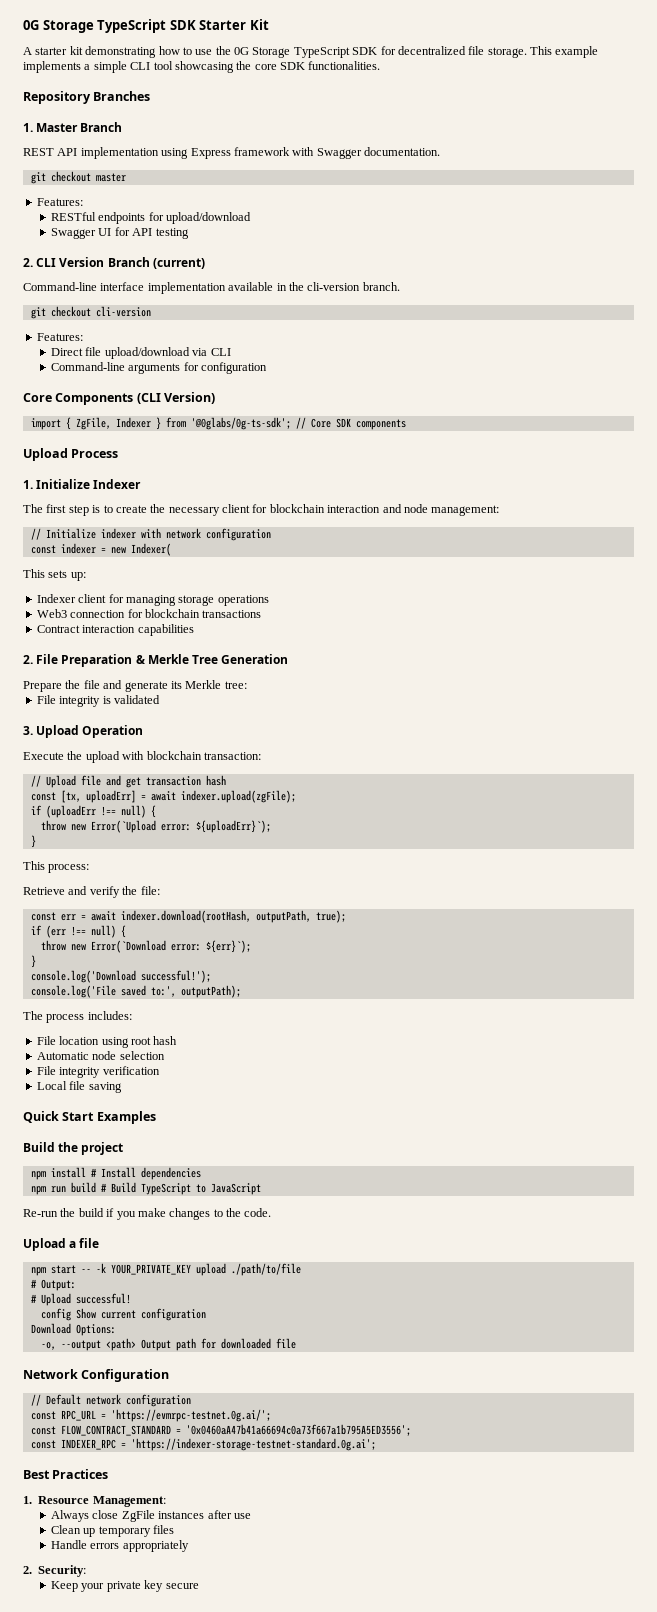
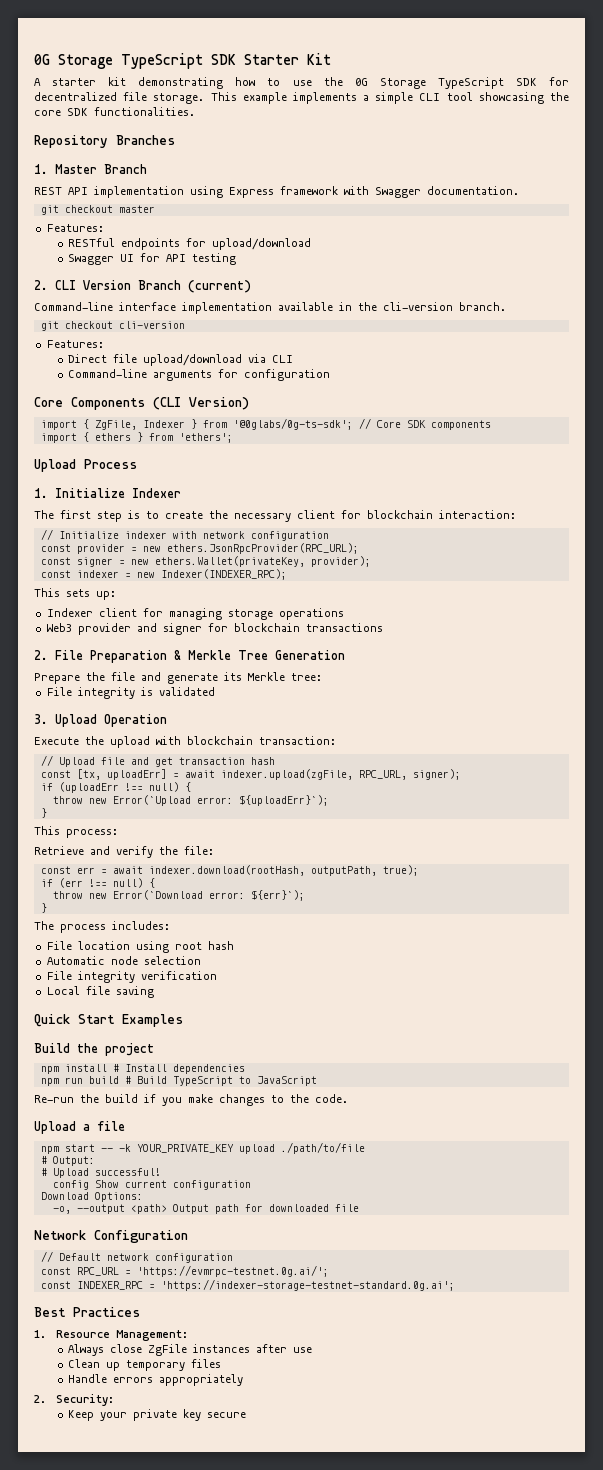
+ import { ethers } from 'ethers';
- The first step is to create the necessary client for blockchain interaction and node management:
+ The first step is to create the necessary client for blockchain interaction:
+ const provider = new ethers.JsonRpcProvider(RPC_URL);
+ const signer = new ethers.Wallet(privateKey, provider);
- const indexer = new Indexer(
+ const indexer = new Indexer(INDEXER_RPC);
- Web3 connection for blockchain transactions
+ Web3 provider and signer for blockchain transactions
- Contract interaction capabilities
- const [tx, uploadErr] = await indexer.upload(zgFile);
+ const [tx, uploadErr] = await indexer.upload(zgFile, RPC_URL, signer);
- console.log('Download successful!');
- console.log('File saved to:', outputPath);
- const FLOW_CONTRACT_STANDARD = '0x0460aA47b41a66694c0a73f667a1b795A5ED3556';

